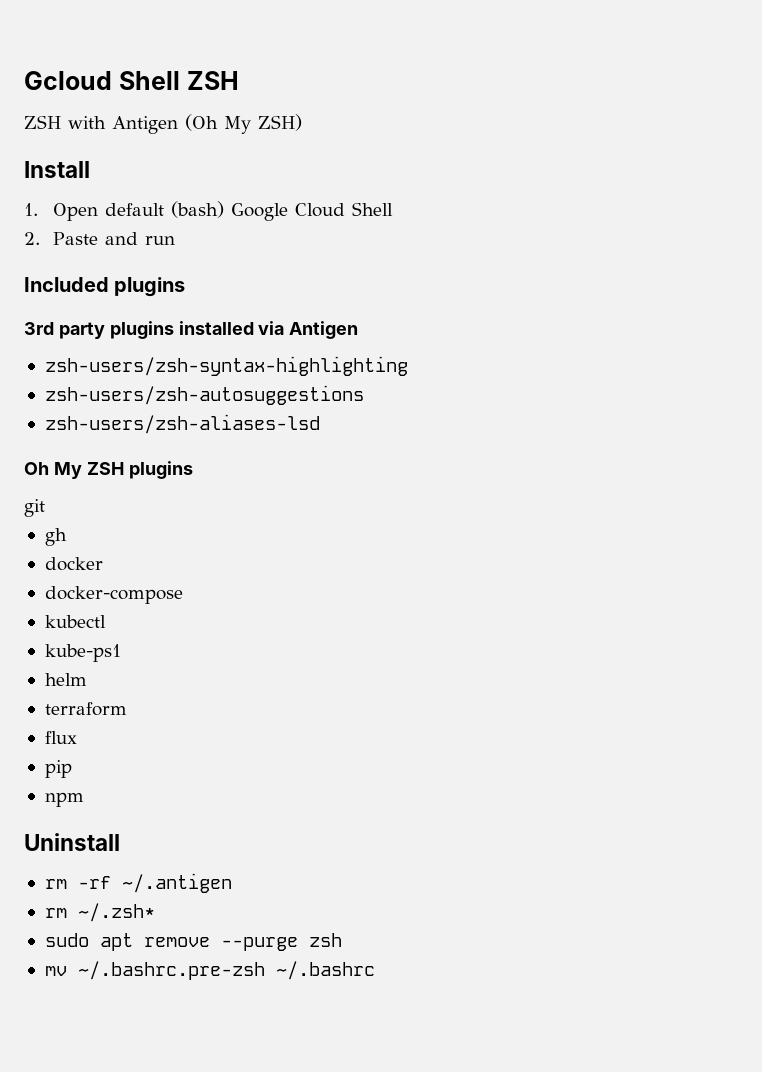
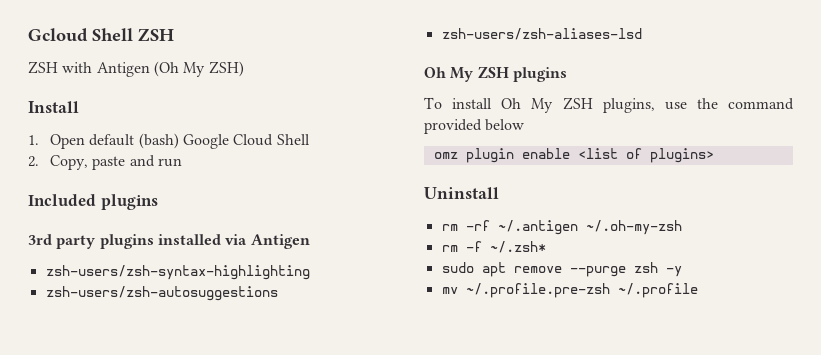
- 2. Paste and run
+ 2. Copy, paste and run
- git
- gh
- docker
- docker-compose
- kubectl
- kube-ps1
- helm
- terraform
- flux
- pip
- npm
+ To install Oh My ZSH plugins, use the command provided below
+ omz plugin enable <list of plugins>
- rm -rf ~/.antigen
- rm ~/.zsh*
+ rm -rf ~/.antigen ~/.oh-my-zsh
+ rm -f ~/.zsh*
- sudo apt remove --purge zsh
+ sudo apt remove --purge zsh -y
- mv ~/.bashrc.pre-zsh ~/.bashrc
+ mv ~/.profile.pre-zsh ~/.profile

